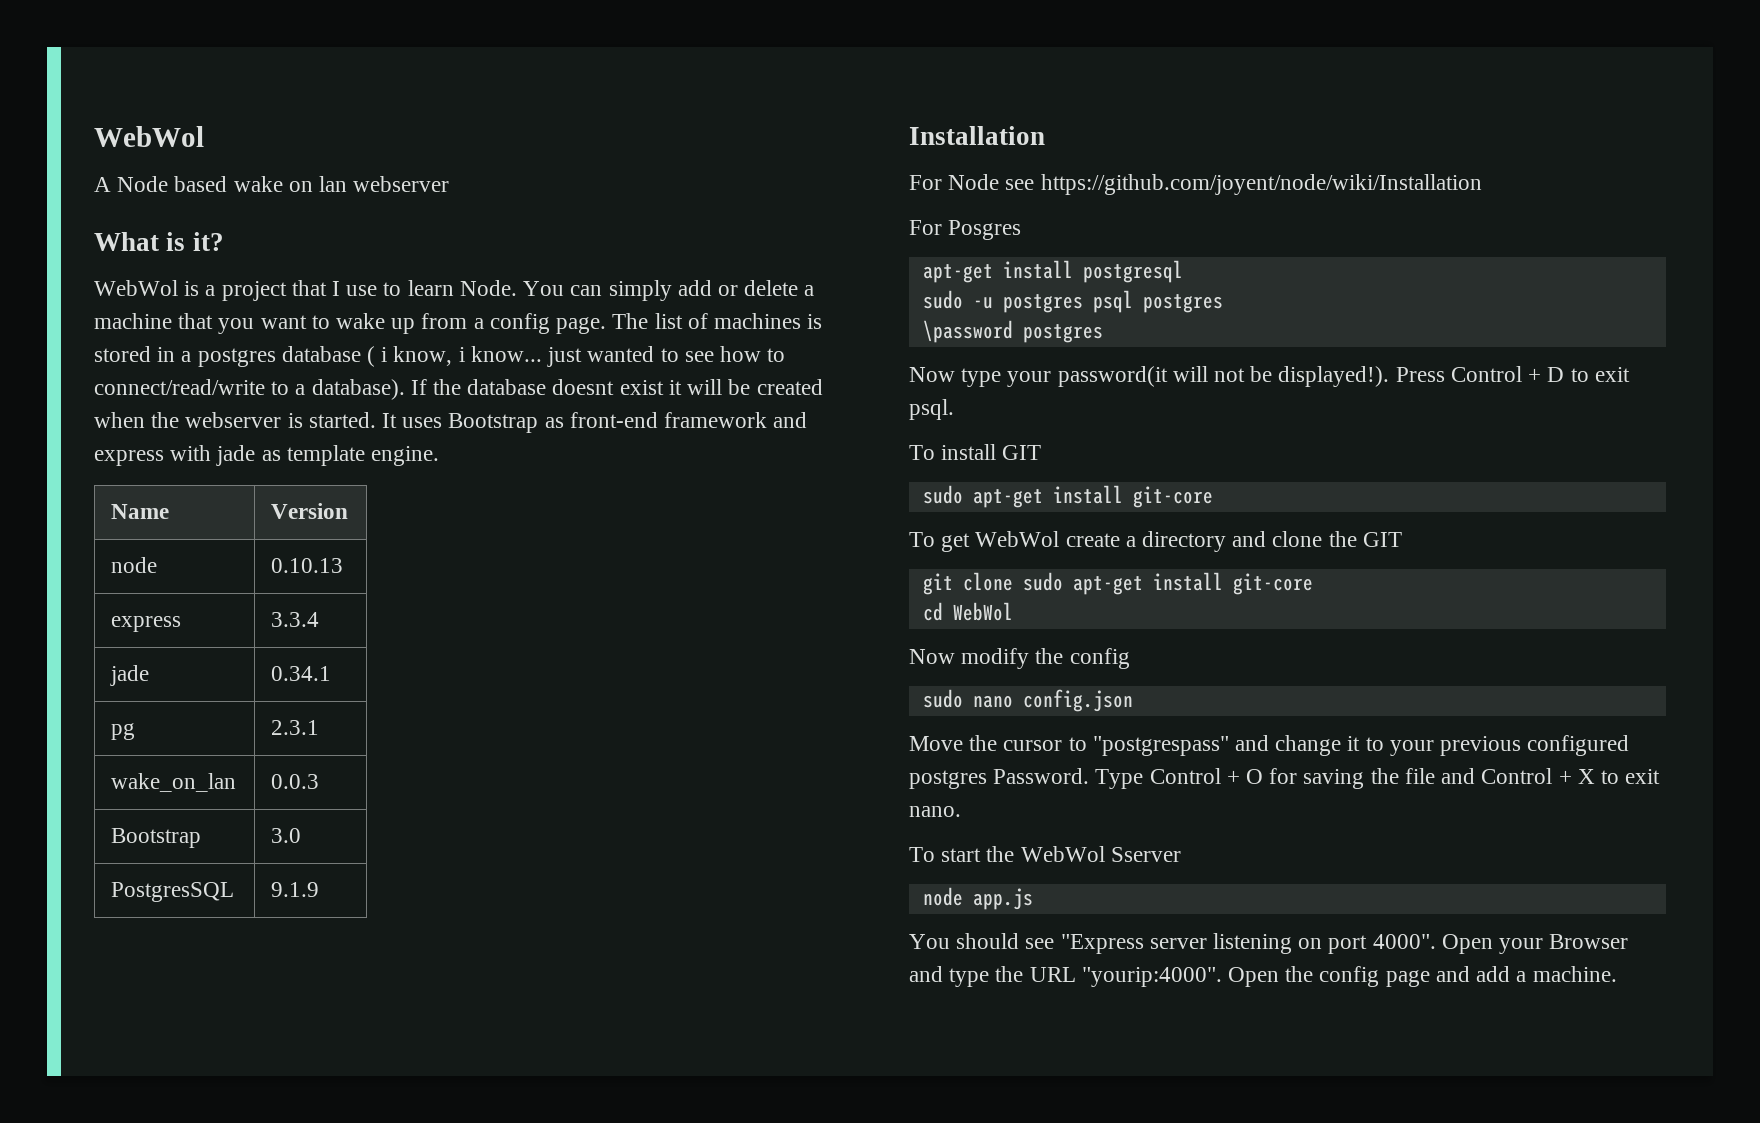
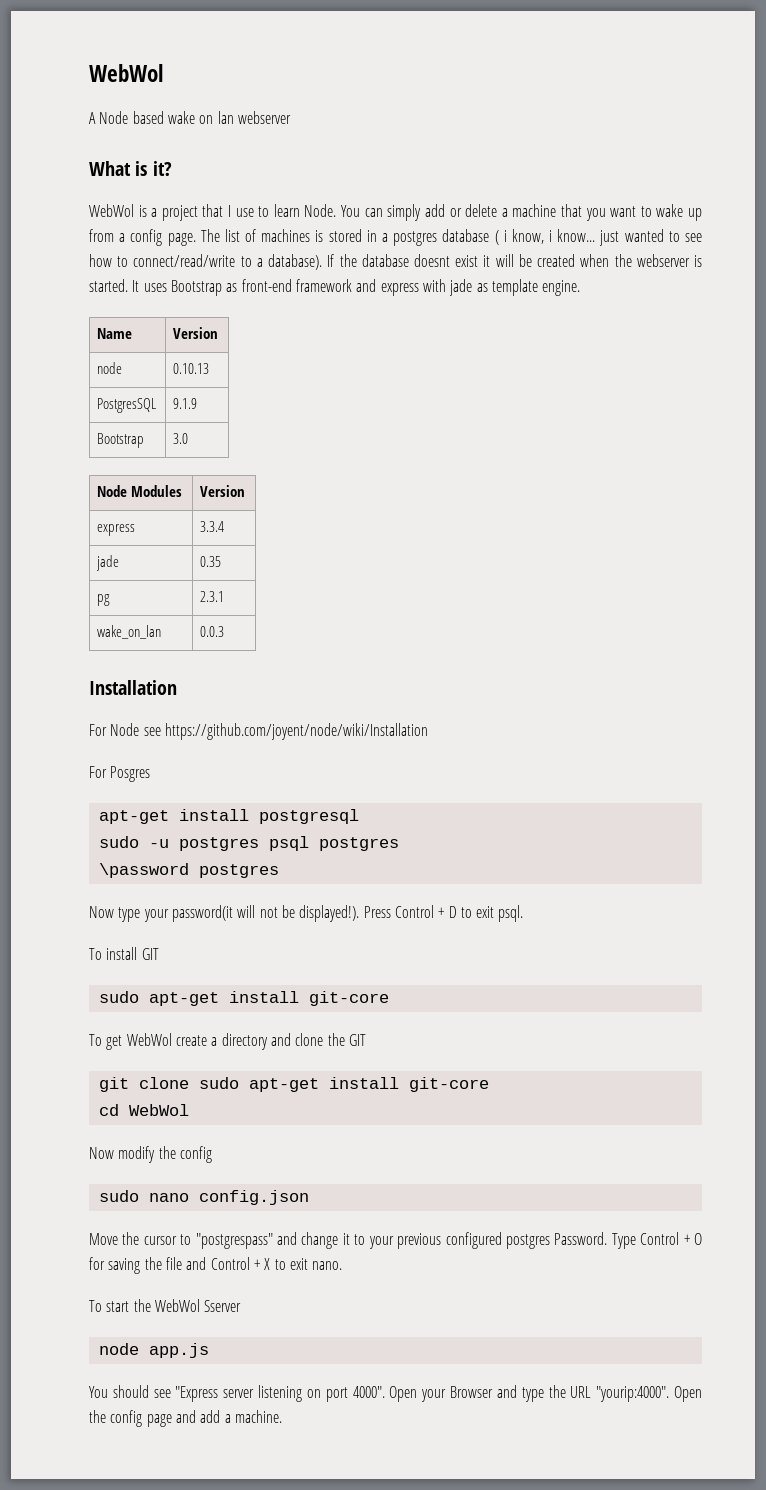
+ PostgresSQL | 9.1.9
+ Bootstrap | 3.0
+ Node Modules | Version
- jade | 0.34.1
+ jade | 0.35
- Bootstrap | 3.0
- PostgresSQL | 9.1.9

